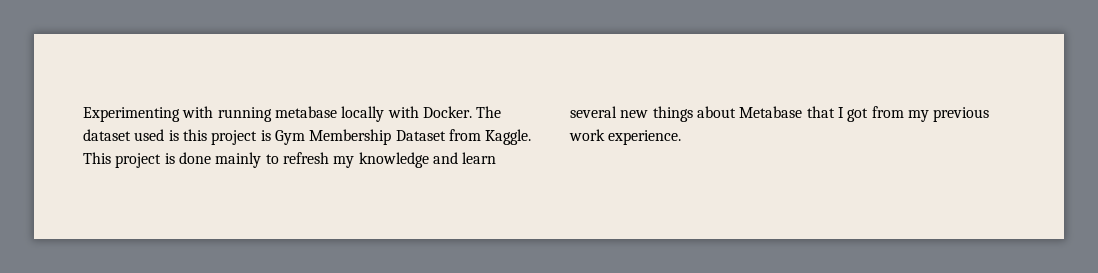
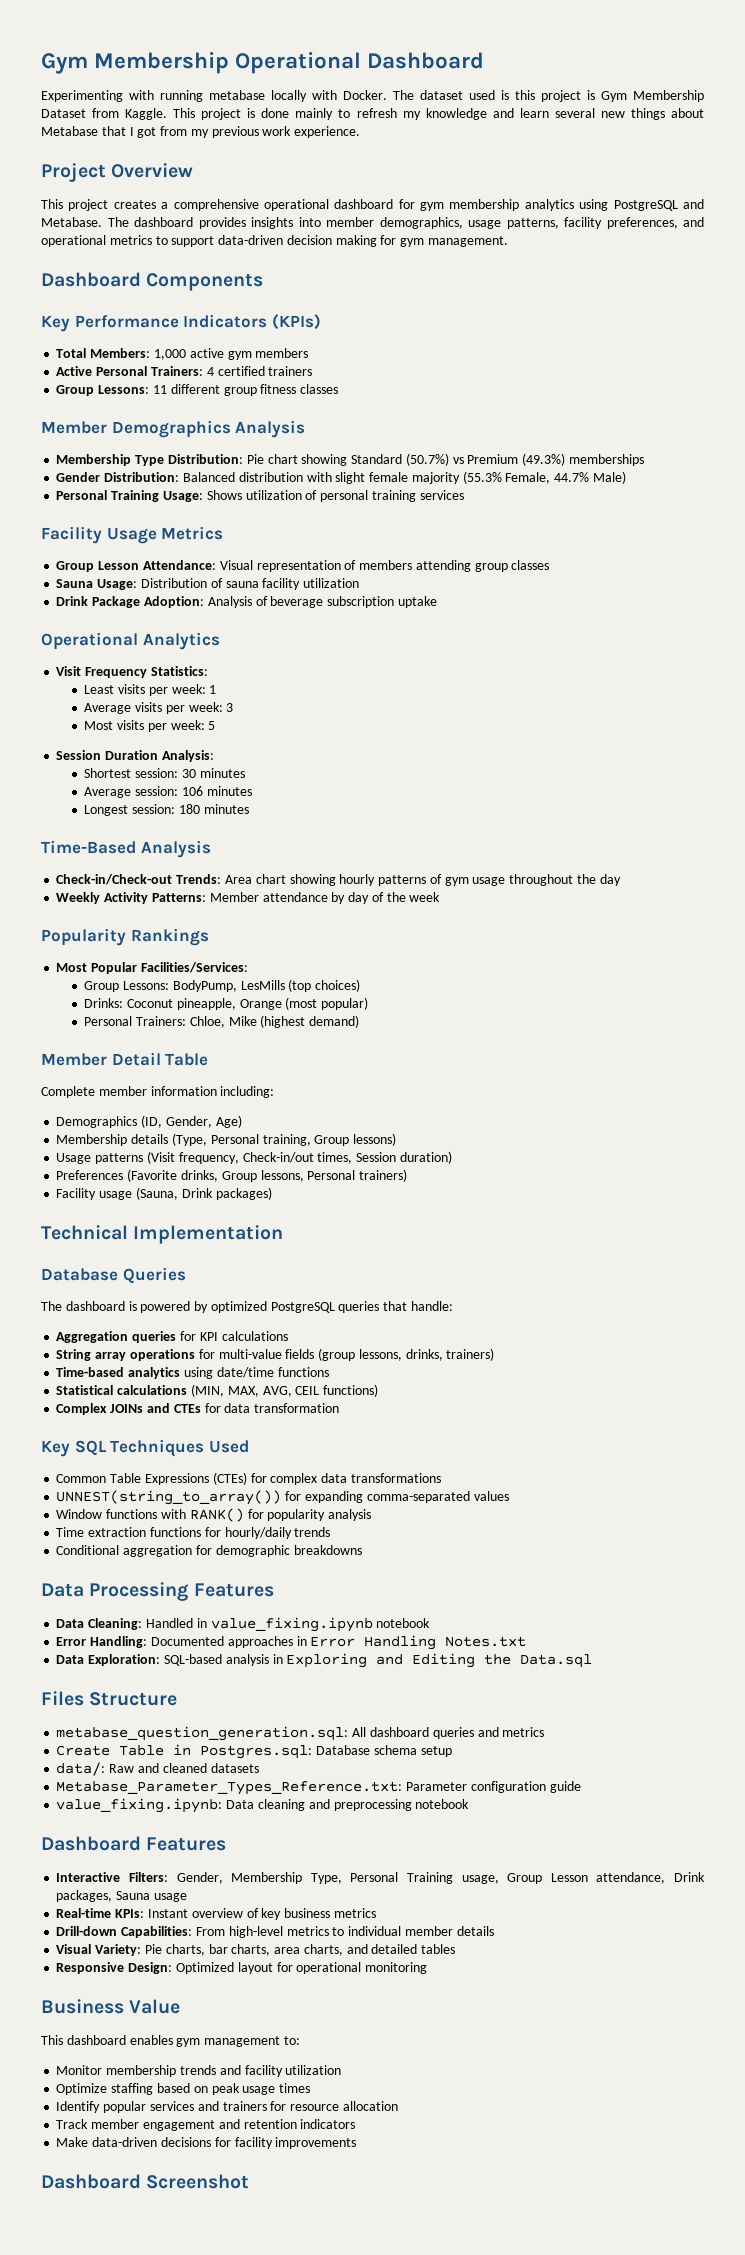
+ Gym Membership Operational Dashboard
+ Project Overview
+ This project creates a comprehensive operational dashboard for gym membership analytics using PostgreSQL and Metabase. The dashboard provides insights into member demographics, usage patterns, facility preferences, and operational metrics to support data-driven decision making for gym management.
+ Dashboard Components
+ Key Performance Indicators (KPIs)
+ Total Members: 1,000 active gym members
+ Active Personal Trainers: 4 certified trainers
+ Group Lessons: 11 different group fitness classes
+ Member Demographics Analysis
+ Membership Type Distribution: Pie chart showing Standard (50.7%) vs Premium (49.3%) memberships
+ Gender Distribution: Balanced distribution with slight female majority (55.3% Female, 44.7% Male)
+ Personal Training Usage: Shows utilization of personal training services
+ Facility Usage Metrics
+ Group Lesson Attendance: Visual representation of members attending group classes
+ Sauna Usage: Distribution of sauna facility utilization
+ Drink Package Adoption: Analysis of beverage subscription uptake
+ Operational Analytics
+ Visit Frequency Statistics:
+ Least visits per week: 1
+ Average visits per week: 3
+ Most visits per week: 5
+ Session Duration Analysis:
+ Shortest session: 30 minutes
+ Average session: 106 minutes
+ Longest session: 180 minutes
+ Time-Based Analysis
+ Check-in/Check-out Trends: Area chart showing hourly patterns of gym usage throughout the day
+ Weekly Activity Patterns: Member attendance by day of the week
+ Popularity Rankings
+ Most Popular Facilities/Services:
+ Group Lessons: BodyPump, LesMills (top choices)
+ Drinks: Coconut pineapple, Orange (most popular)
+ Personal Trainers: Chloe, Mike (highest demand)
+ Member Detail Table
+ Complete member information including:
+ Demographics (ID, Gender, Age)
+ Membership details (Type, Personal training, Group lessons)
+ Usage patterns (Visit frequency, Check-in/out times, Session duration)
+ Preferences (Favorite drinks, Group lessons, Personal trainers)
+ Facility usage (Sauna, Drink packages)
+ Technical Implementation
+ Database Queries
+ The dashboard is powered by optimized PostgreSQL queries that handle:
+ Aggregation queries for KPI calculations
+ String array operations for multi-value fields (group lessons, drinks, trainers)
+ Time-based analytics using date/time functions
+ Statistical calculations (MIN, MAX, AVG, CEIL functions)
+ Complex JOINs and CTEs for data transformation
+ Key SQL Techniques Used
+ Common Table Expressions (CTEs) for complex data transformations
+ UNNEST(string_to_array()) for expanding comma-separated values
+ Window functions with RANK() for popularity analysis
+ Time extraction functions for hourly/daily trends
+ Conditional aggregation for demographic breakdowns
+ Data Processing Features
+ Data Cleaning: Handled in value_fixing.ipynb notebook
+ Error Handling: Documented approaches in Error Handling Notes.txt
+ Data Exploration: SQL-based analysis in Exploring and Editing the Data.sql
+ Files Structure
+ metabase_question_generation.sql: All dashboard queries and metrics
+ Create Table in Postgres.sql: Database schema setup
+ data/: Raw and cleaned datasets
+ Metabase_Parameter_Types_Reference.txt: Parameter configuration guide
+ value_fixing.ipynb: Data cleaning and preprocessing notebook
+ Dashboard Features
+ Interactive Filters: Gender, Membership Type, Personal Training usage, Group Lesson attendance, Drink packages, Sauna usage
+ Real-time KPIs: Instant overview of key business metrics
+ Drill-down Capabilities: From high-level metrics to individual member details
+ Visual Variety: Pie charts, bar charts, area charts, and detailed tables
+ Responsive Design: Optimized layout for operational monitoring
+ Business Value
+ This dashboard enables gym management to:
+ Monitor membership trends and facility utilization
+ Optimize staffing based on peak usage times
+ Identify popular services and trainers for resource allocation
+ Track member engagement and retention indicators
+ Make data-driven decisions for facility improvements
+ Dashboard Screenshot

